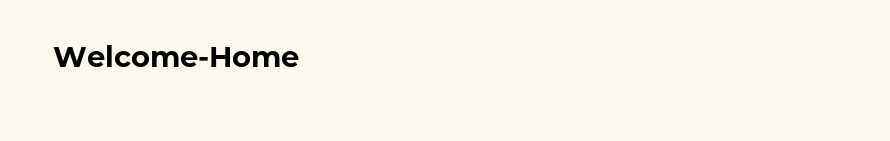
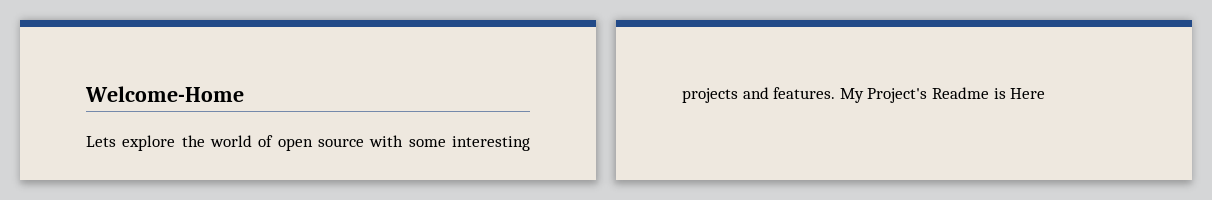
+ Lets explore the world of open source with some interesting projects and features. My Project's Readme is Here

